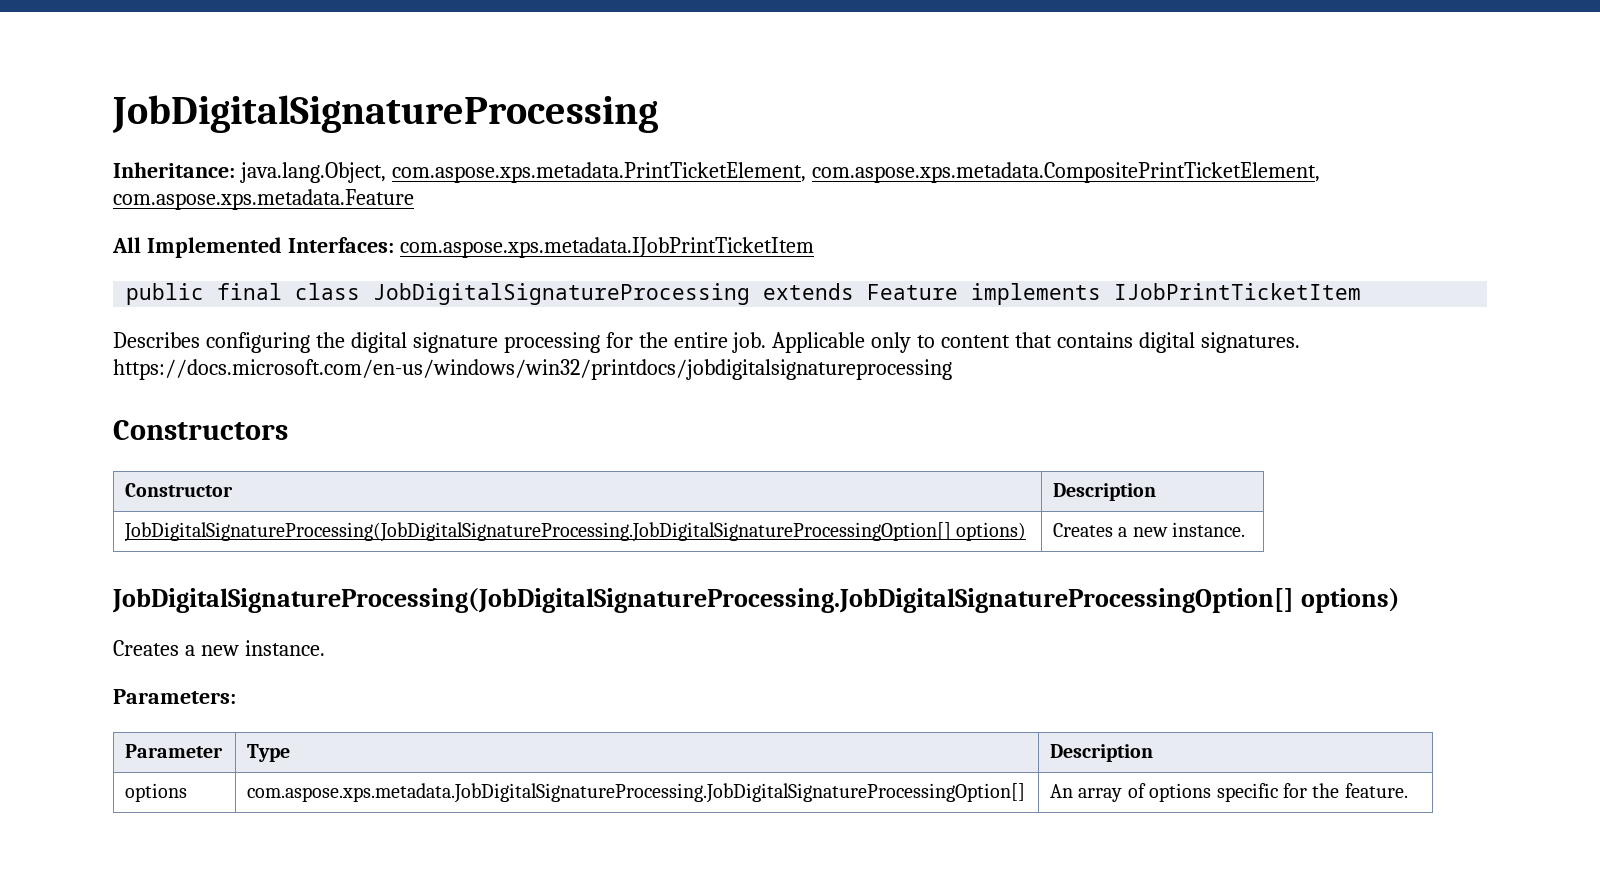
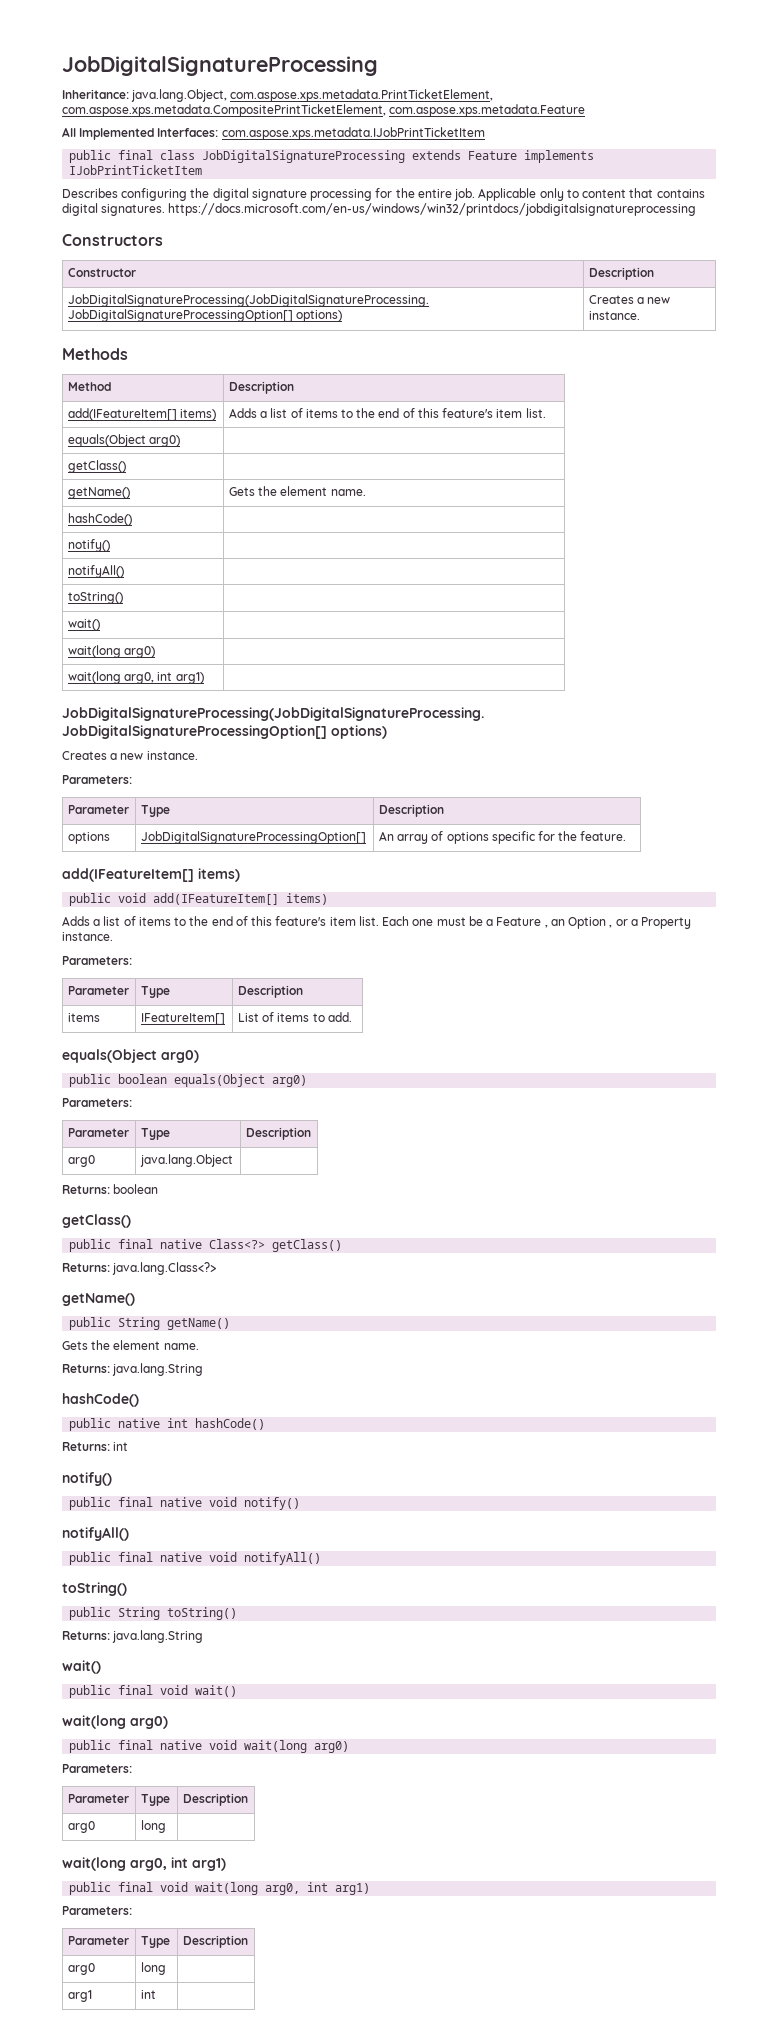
+ Methods
+ Method | Description
+ add(IFeatureItem[] items) | Adds a list of items to the end of this feature's item list.
+ equals(Object arg0) |
+ getClass() |
+ getName() | Gets the element name.
+ hashCode() |
+ notify() |
+ notifyAll() |
+ toString() |
+ wait() |
+ wait(long arg0) |
+ wait(long arg0, int arg1) |
- options | com.aspose.xps.metadata.JobDigitalSignatureProcessing.JobDigitalSignatureProcessingOption[] | An array of options specific for the feature.
+ options | JobDigitalSignatureProcessingOption[] | An array of options specific for the feature.
+ add(IFeatureItem[] items)
+ public void add(IFeatureItem[] items)
+ Adds a list of items to the end of this feature's item list. Each one must be a Feature , an Option , or a Property instance.
+ Parameters:
+ Parameter | Type | Description
+ items | IFeatureItem[] | List of items to add.
+ equals(Object arg0)
+ public boolean equals(Object arg0)
+ Parameters:
+ Parameter | Type | Description
+ arg0 | java.lang.Object |
+ Returns: boolean
+ getClass()
+ public final native Class<?> getClass()
+ Returns: java.lang.Class<?>
+ getName()
+ public String getName()
+ Gets the element name.
+ Returns: java.lang.String
+ hashCode()
+ public native int hashCode()
+ Returns: int
+ notify()
+ public final native void notify()
+ notifyAll()
+ public final native void notifyAll()
+ toString()
+ public String toString()
+ Returns: java.lang.String
+ wait()
+ public final void wait()
+ wait(long arg0)
+ public final native void wait(long arg0)
+ Parameters:
+ Parameter | Type | Description
+ arg0 | long |
+ wait(long arg0, int arg1)
+ public final void wait(long arg0, int arg1)
+ Parameters:
+ Parameter | Type | Description
+ arg0 | long |
+ arg1 | int |

